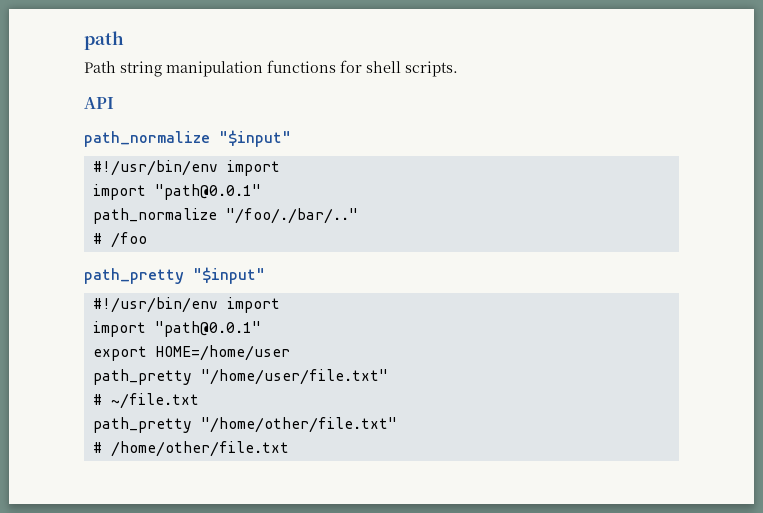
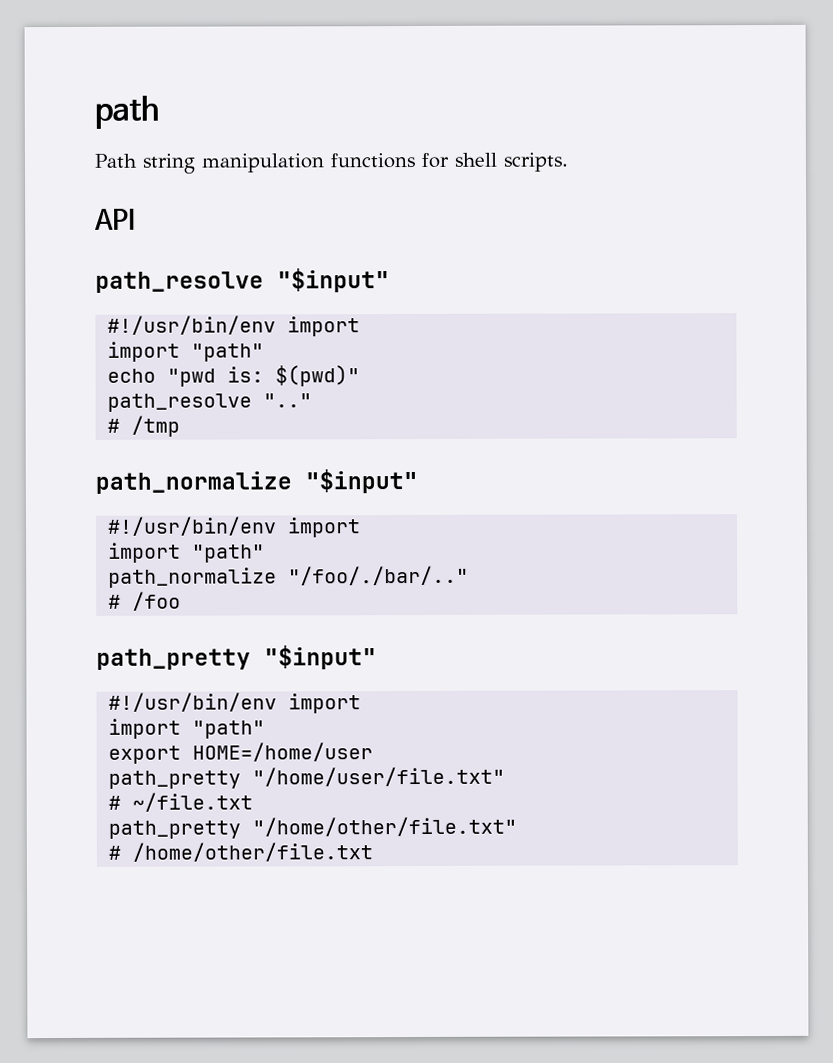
+ path_resolve "$input"
+ #!/usr/bin/env import
+ import "path"
+ echo "pwd is: $(pwd)"
+ path_resolve ".."
+ # /tmp
  path_normalize "$input"
  #!/usr/bin/env import
- import "path@0.0.1"
+ import "path"
  path_pretty "$input"
  #!/usr/bin/env import
- import "path@0.0.1"
+ import "path"

